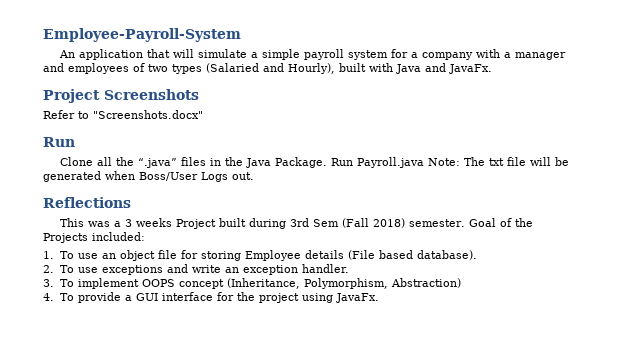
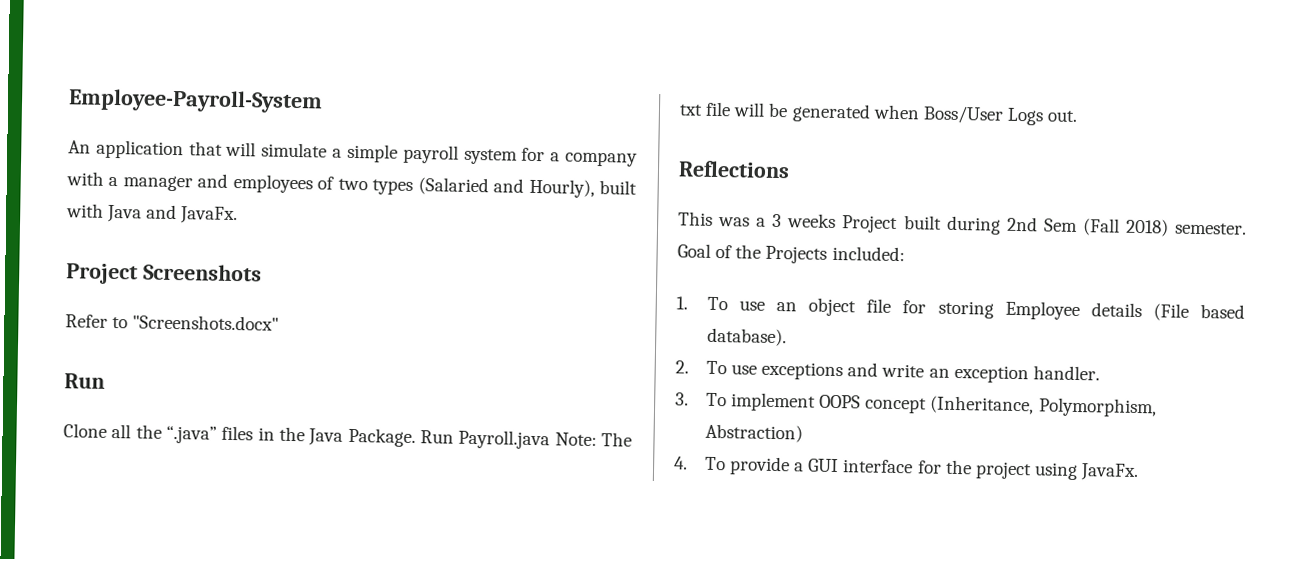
- This was a 3 weeks Project built during 3rd Sem (Fall 2018) semester.
+ This was a 3 weeks Project built during 2nd Sem (Fall 2018) semester.

